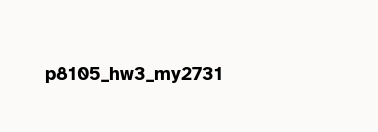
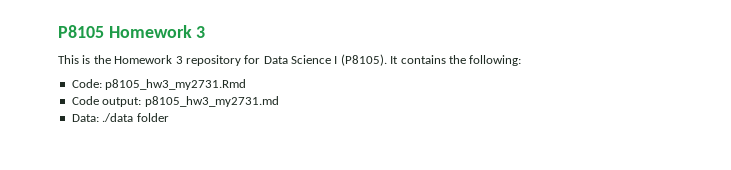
- p8105_hw3_my2731
+ P8105 Homework 3
+ This is the Homework 3 repository for Data Science I (P8105). It contains the following:
+ Code: p8105_hw3_my2731.Rmd
+ Code output: p8105_hw3_my2731.md
+ Data: ./data folder

